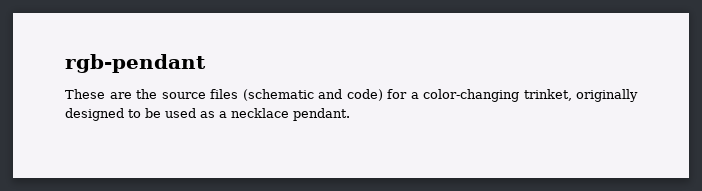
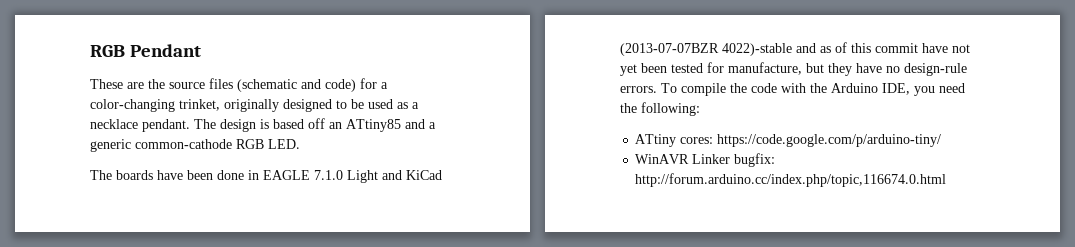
- rgb-pendant
+ RGB Pendant
+ The design is based off an ATtiny85 and a generic common-cathode RGB LED.
+ The boards have been done in EAGLE 7.1.0 Light and KiCad (2013-07-07BZR 4022)-stable and as of this commit have not yet been tested for manufacture, but they have no design-rule errors. To compile the code with the Arduino IDE, you need the following:
+ ATtiny cores: https://code.google.com/p/arduino-tiny/
+ WinAVR Linker bugfix: http://forum.arduino.cc/index.php/topic,116674.0.html

